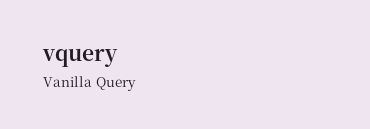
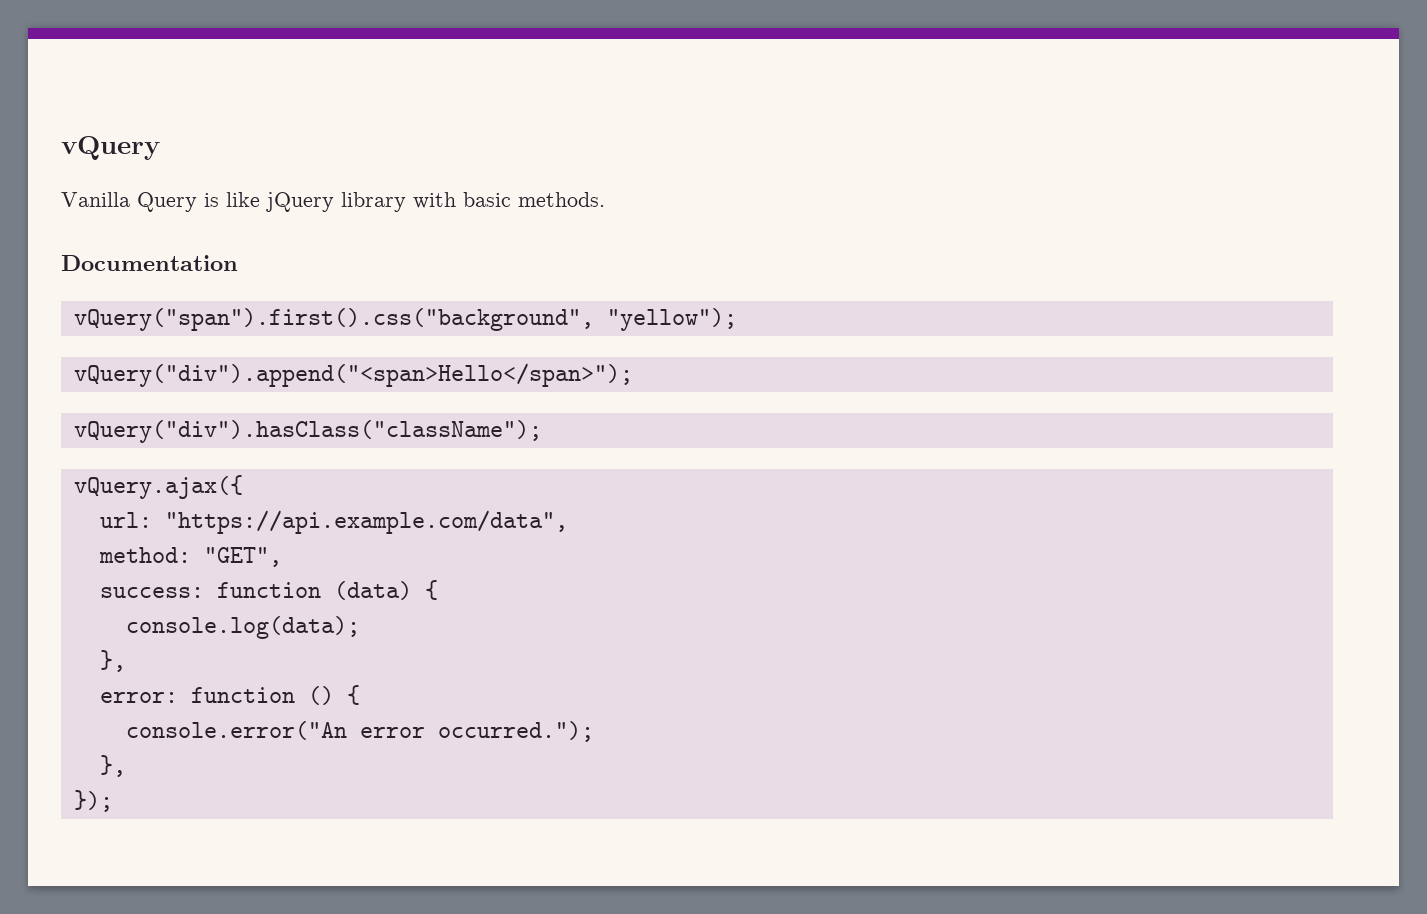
- vquery
+ vQuery
- Vanilla Query
+ Vanilla Query is like jQuery library with basic methods.
+ Documentation
+ vQuery("span").first().css("background", "yellow");
+ vQuery("div").append("<span>Hello</span>");
+ vQuery("div").hasClass("className");
+ vQuery.ajax({
+ url: "https://api.example.com/data",
+ method: "GET",
+ success: function (data) {
+ console.log(data);
+ },
+ error: function () {
+ console.error("An error occurred.");
+ },
+ });

